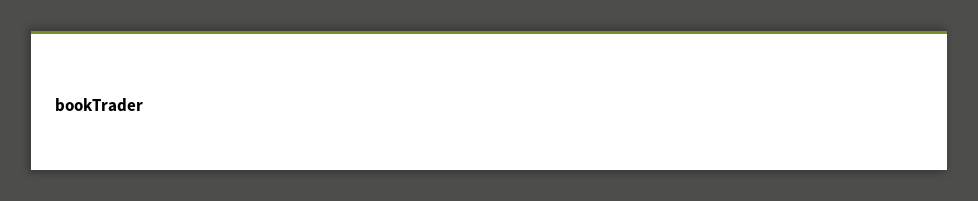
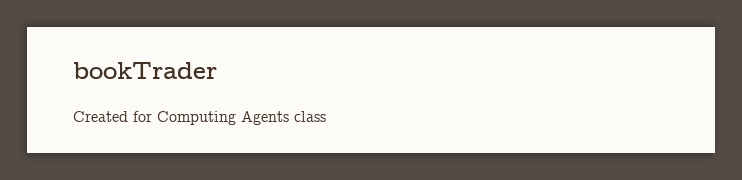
+ Created for Computing Agents class

